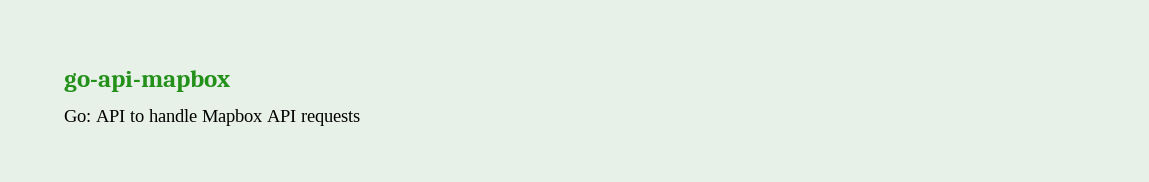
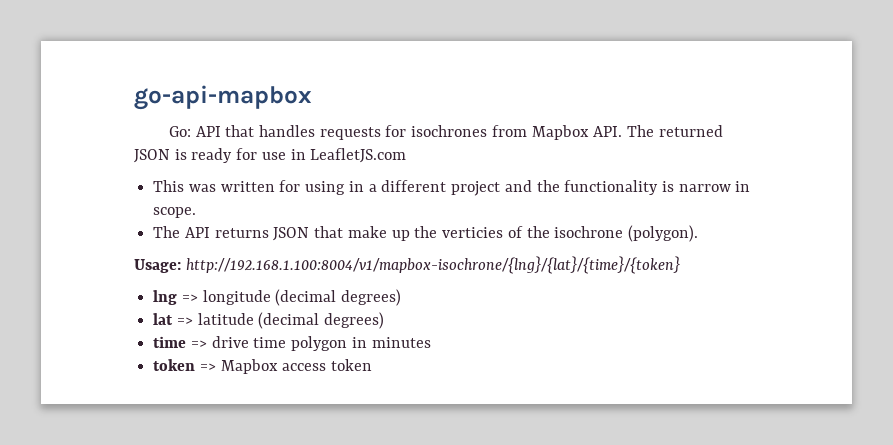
- Go: API to handle Mapbox API requests
+ Go: API that handles requests for isochrones from Mapbox API. The returned JSON is ready for use in LeafletJS.com
+ This was written for using in a different project and the functionality is narrow in scope.
+ The API returns JSON that make up the verticies of the isochrone (polygon).
+ Usage: http://192.168.1.100:8004/v1/mapbox-isochrone/{lng}/{lat}/{time}/{token}
+ lng => longitude (decimal degrees)
+ lat => latitude (decimal degrees)
+ time => drive time polygon in minutes
+ token => Mapbox access token

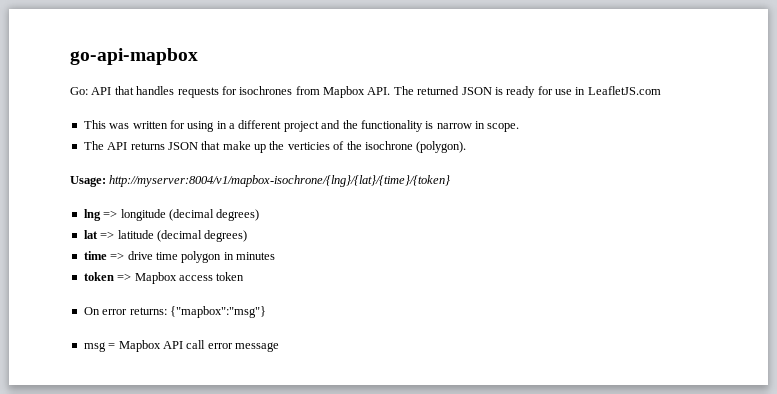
- Usage: http://192.168.1.100:8004/v1/mapbox-isochrone/{lng}/{lat}/{time}/{token}
+ Usage: http://myserver:8004/v1/mapbox-isochrone/{lng}/{lat}/{time}/{token}
+ On error returns: {"mapbox":"msg"}
+ msg = Mapbox API call error message

